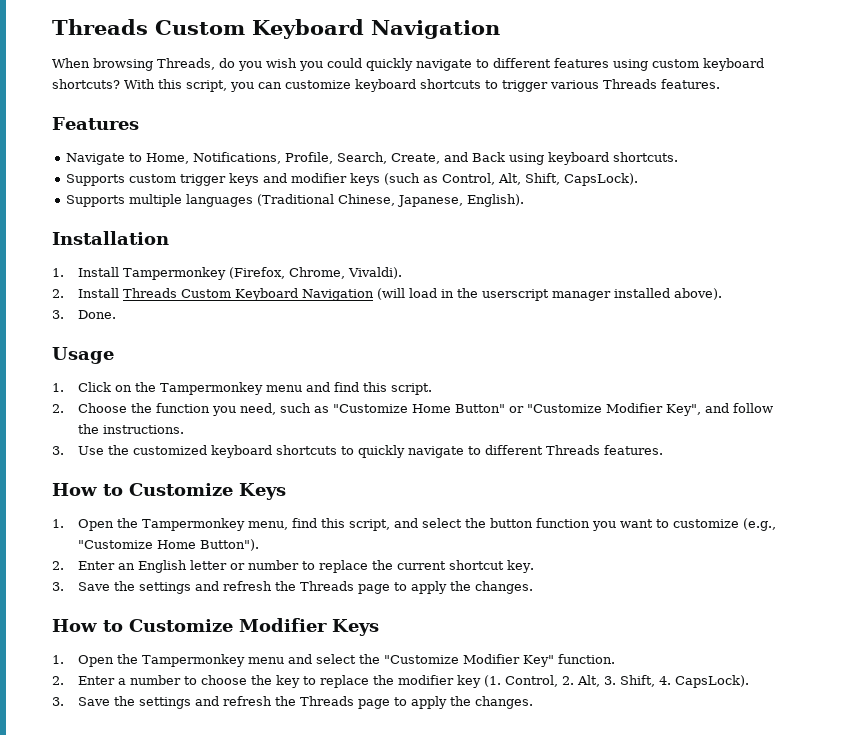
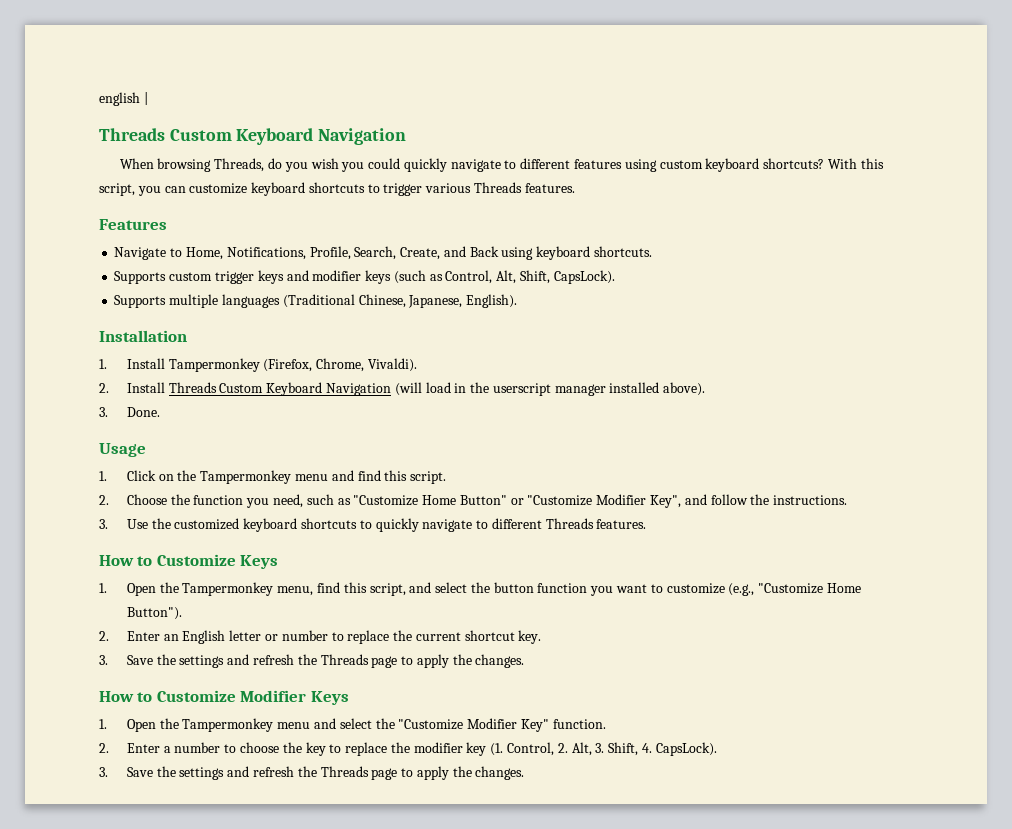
+ english |

